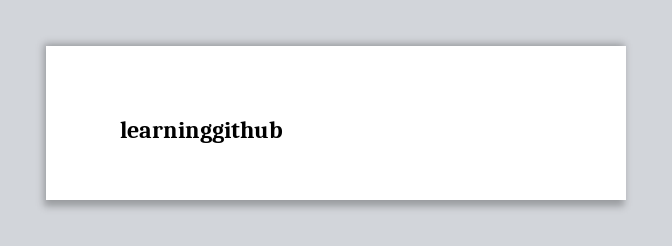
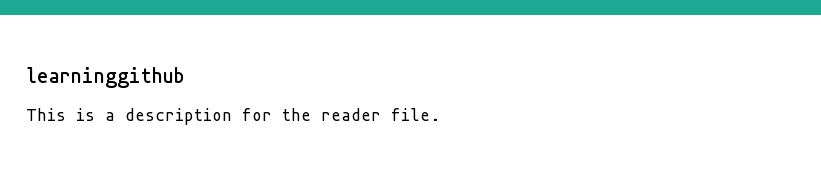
+ This is a description for the reader file.

